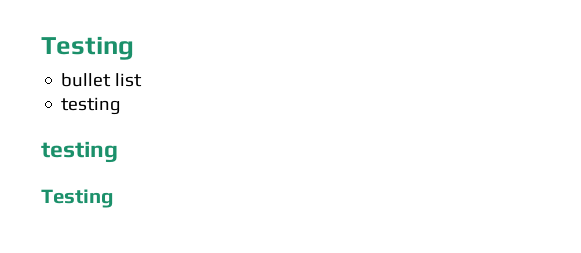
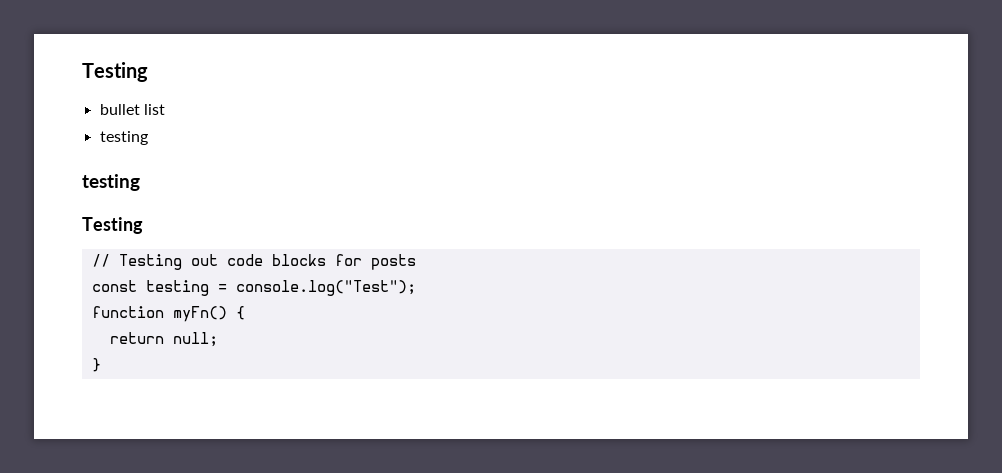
+ // Testing out code blocks for posts
+ const testing = console.log("Test");
+ function myFn() {
+ return null;
+ }

